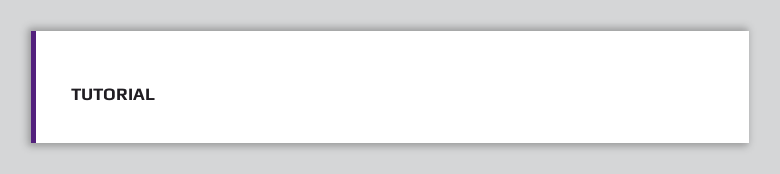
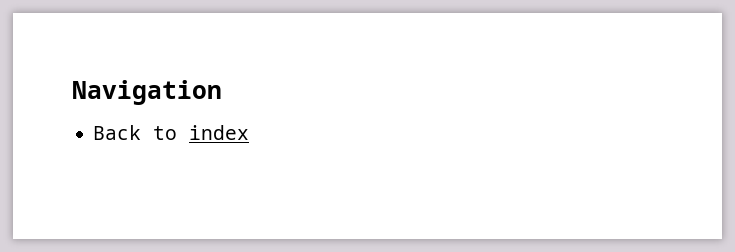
- TUTORIAL
+ Navigation
+ Back to index

